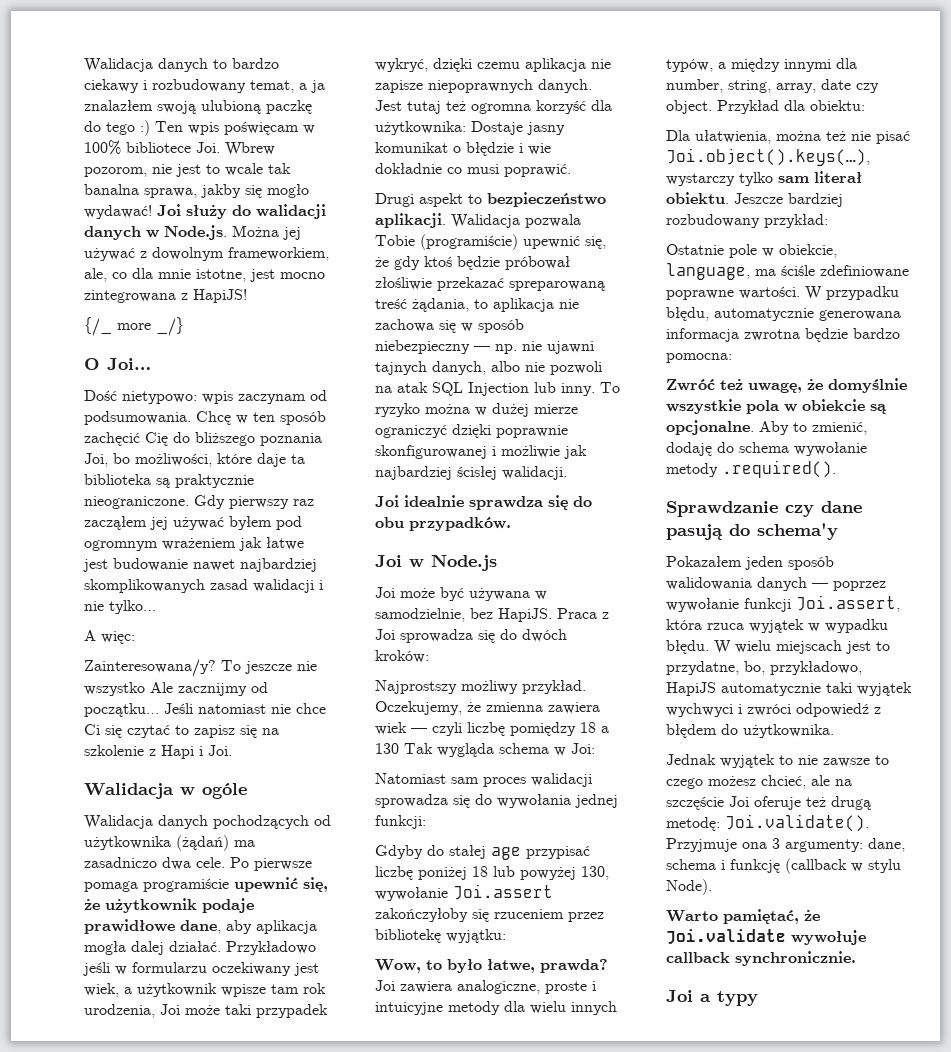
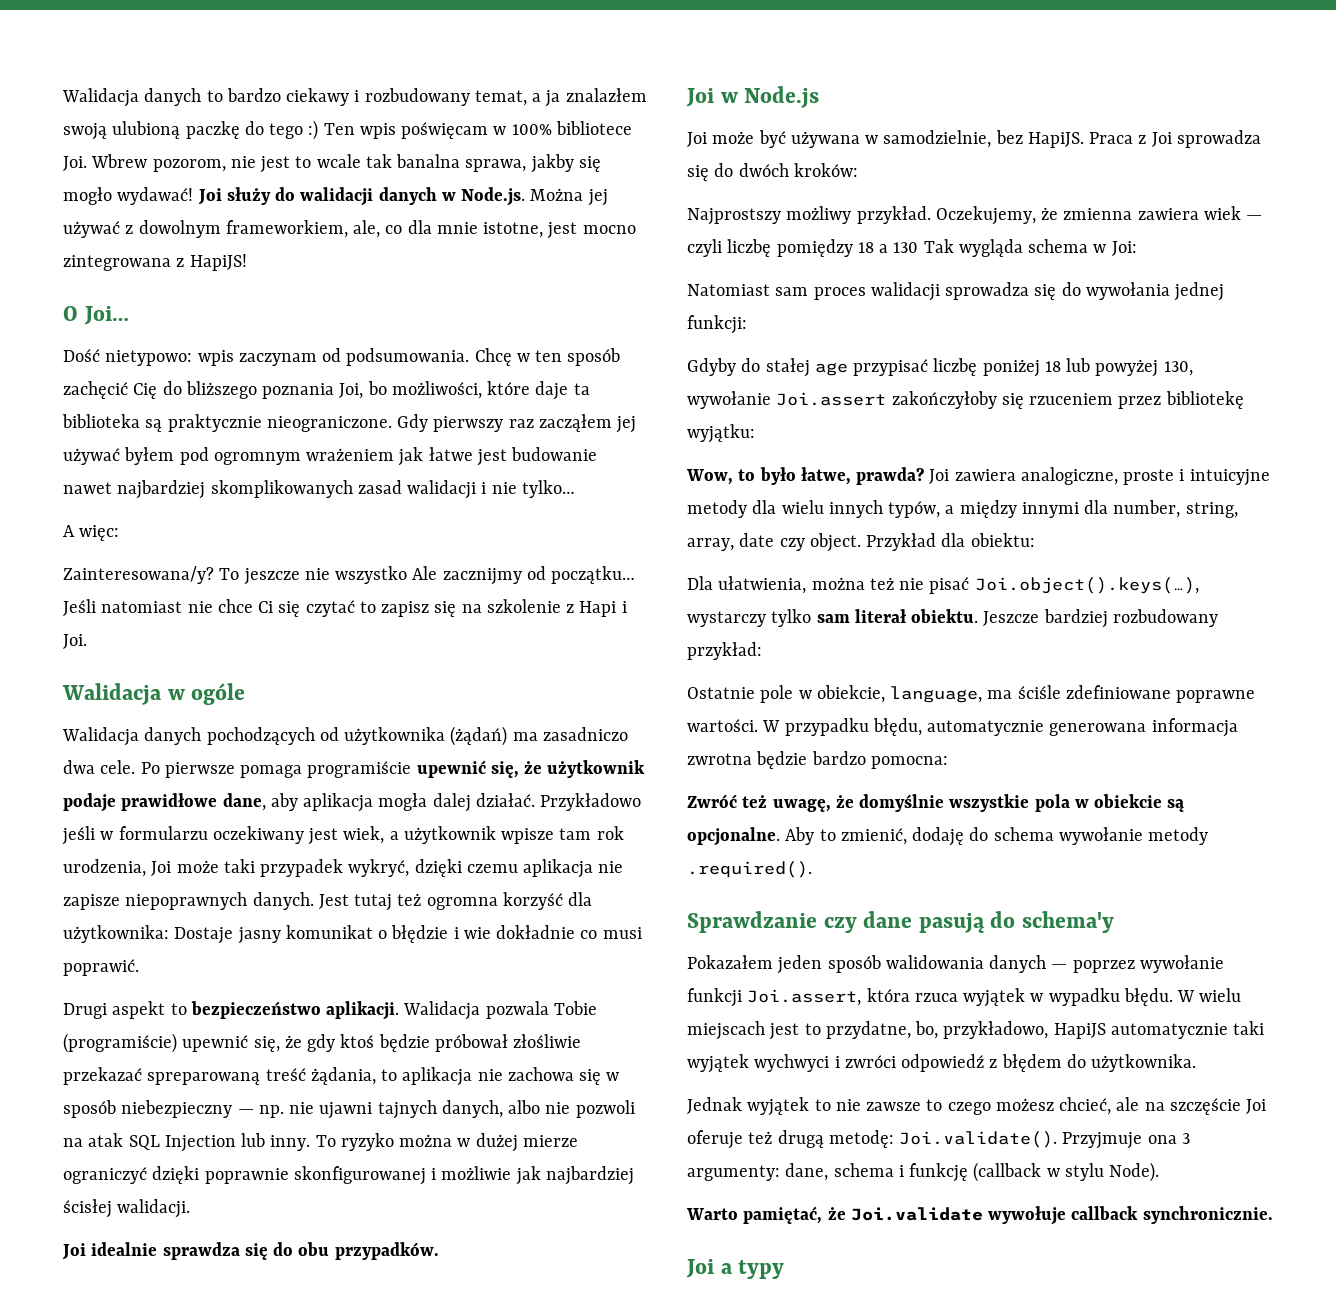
- {/_ more _/}

